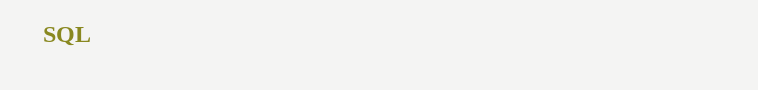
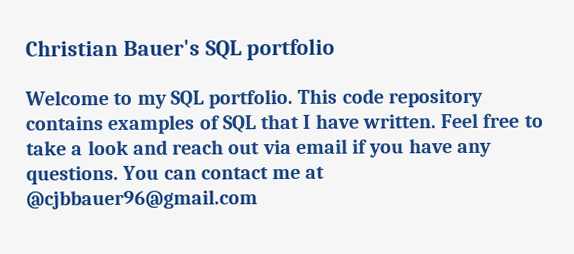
- SQL
+ Christian Bauer's SQL portfolio
+ Welcome to my SQL portfolio. This code repository contains examples of SQL that I have written. Feel free to take a look and reach out via email if you have any questions. You can contact me at @cjbbauer96@gmail.com

